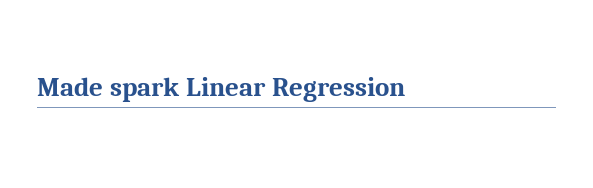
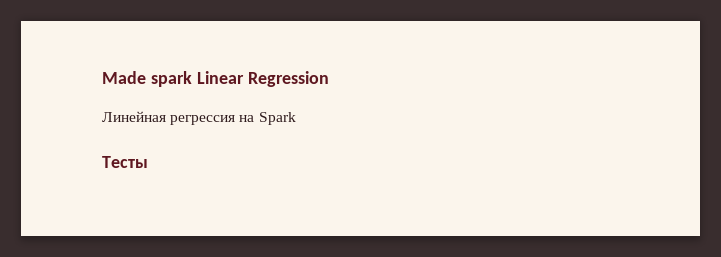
+ Линейная регрессия на Spark
+ Тесты

